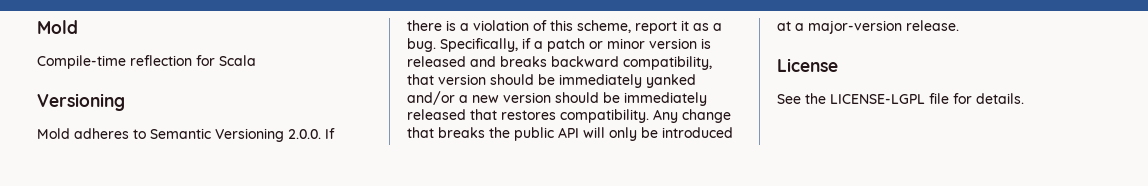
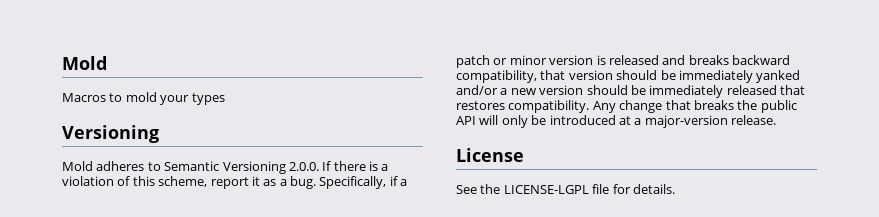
- Compile-time reflection for Scala
+ Macros to mold your types

